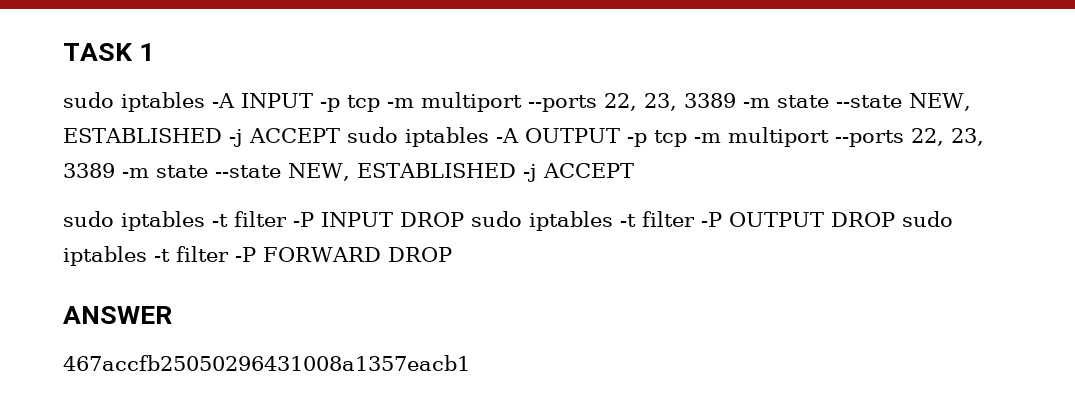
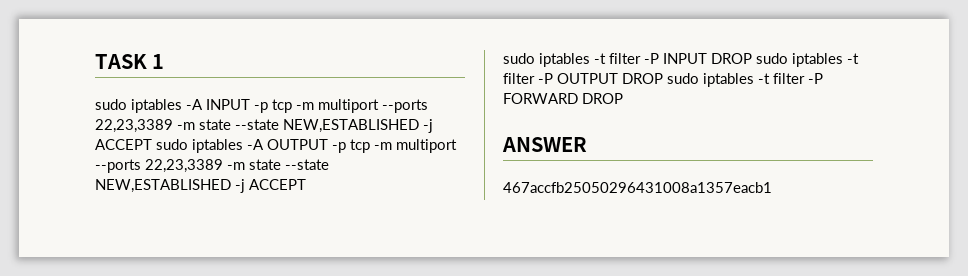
- sudo iptables -A INPUT -p tcp -m multiport --ports 22, 23, 3389 -m state --state NEW, ESTABLISHED -j ACCEPT sudo iptables -A OUTPUT -p tcp -m multiport --ports 22, 23, 3389 -m state --state NEW, ESTABLISHED -j ACCEPT
+ sudo iptables -A INPUT -p tcp -m multiport --ports 22,23,3389 -m state --state NEW,ESTABLISHED -j ACCEPT sudo iptables -A OUTPUT -p tcp -m multiport --ports 22,23,3389 -m state --state NEW,ESTABLISHED -j ACCEPT

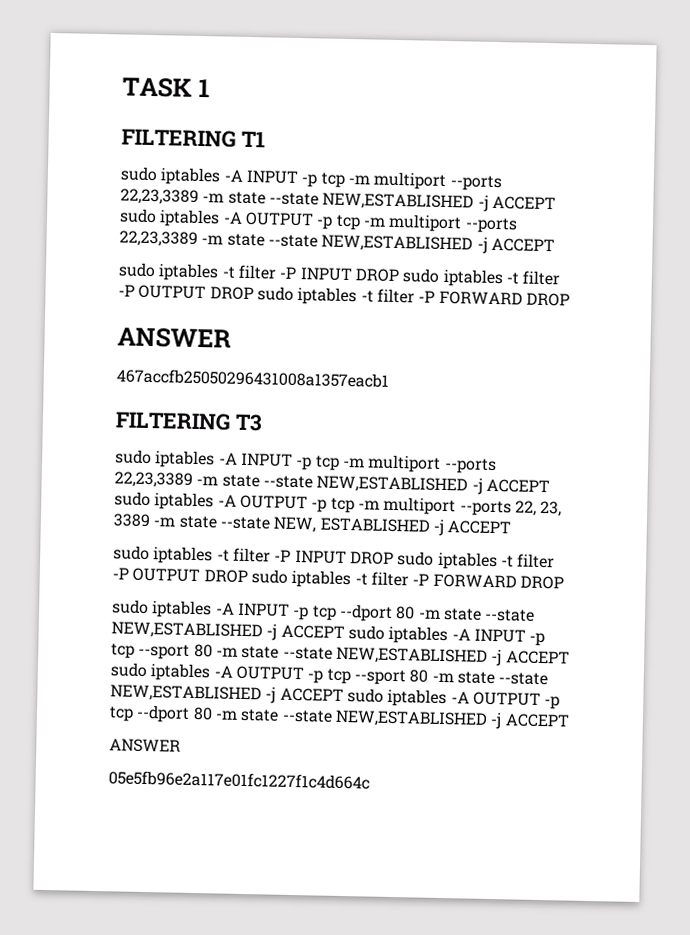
+ FILTERING T1
+ FILTERING T3
+ sudo iptables -A INPUT -p tcp -m multiport --ports 22,23,3389 -m state --state NEW,ESTABLISHED -j ACCEPT sudo iptables -A OUTPUT -p tcp -m multiport --ports 22, 23, 3389 -m state --state NEW, ESTABLISHED -j ACCEPT
+ sudo iptables -t filter -P INPUT DROP sudo iptables -t filter -P OUTPUT DROP sudo iptables -t filter -P FORWARD DROP
+ sudo iptables -A INPUT -p tcp --dport 80 -m state --state NEW,ESTABLISHED -j ACCEPT sudo iptables -A INPUT -p tcp --sport 80 -m state --state NEW,ESTABLISHED -j ACCEPT sudo iptables -A OUTPUT -p tcp --sport 80 -m state --state NEW,ESTABLISHED -j ACCEPT sudo iptables -A OUTPUT -p tcp --dport 80 -m state --state NEW,ESTABLISHED -j ACCEPT
+ ANSWER
+ 05e5fb96e2a117e01fc1227f1c4d664c

